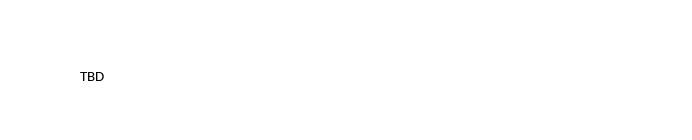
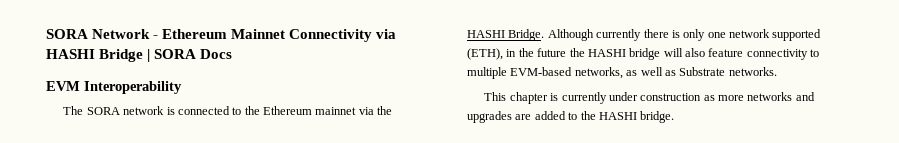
- TBD
+ SORA Network - Ethereum Mainnet Connectivity via HASHI Bridge | SORA Docs
+ EVM Interoperability
+ The SORA network is connected to the Ethereum mainnet via the HASHI Bridge. Although currently there is only one network supported (ETH), in the future the HASHI bridge will also feature connectivity to multiple EVM-based networks, as well as Substrate networks.
+ This chapter is currently under construction as more networks and upgrades are added to the HASHI bridge.

